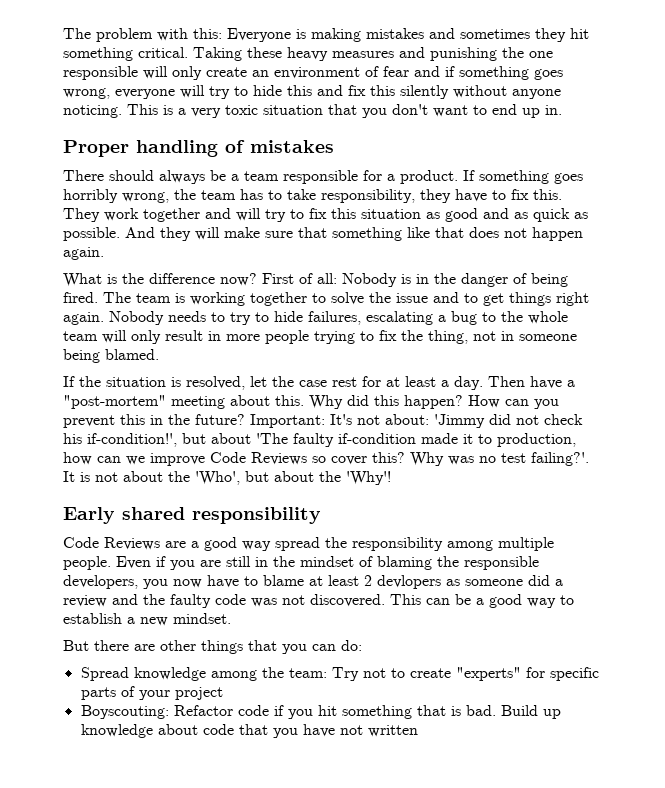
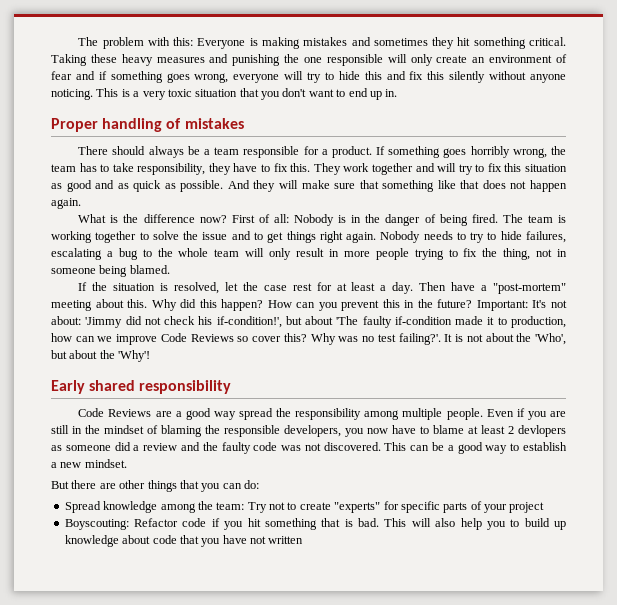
- Build up knowledge about code that you have not written
+ This will also help you to build up knowledge about code that you have not written

